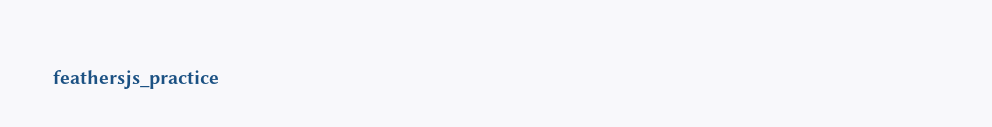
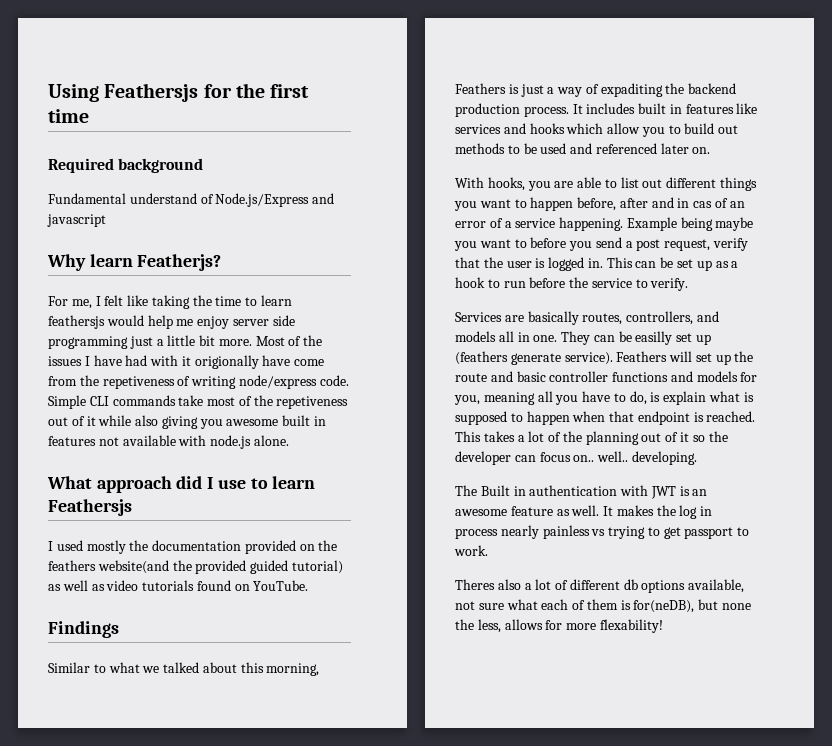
- feathersjs_practice
+ Using Feathersjs for the first time
+ Required background
+ Fundamental understand of Node.js/Express and javascript
+ Why learn Featherjs?
+ For me, I felt like taking the time to learn feathersjs would help me enjoy server side programming just a little bit more. Most of the issues I have had with it origionally have come from the repetiveness of writing node/express code. Simple CLI commands take most of the repetiveness out of it while also giving you awesome built in features not available with node.js alone.
+ What approach did I use to learn Feathersjs
+ I used mostly the documentation provided on the feathers website(and the provided guided tutorial) as well as video tutorials found on YouTube.
+ Findings
+ Similar to what we talked about this morning, Feathers is just a way of expaditing the backend production process. It includes built in features like services and hooks which allow you to build out methods to be used and referenced later on.
+ With hooks, you are able to list out different things you want to happen before, after and in cas of an error of a service happening. Example being maybe you want to before you send a post request, verify that the user is logged in. This can be set up as a hook to run before the service to verify.
+ Services are basically routes, controllers, and models all in one. They can be easilly set up (feathers generate service). Feathers will set up the route and basic controller functions and models for you, meaning all you have to do, is explain what is supposed to happen when that endpoint is reached. This takes a lot of the planning out of it so the developer can focus on.. well.. developing.
+ The Built in authentication with JWT is an awesome feature as well. It makes the log in process nearly painless vs trying to get passport to work.
+ Theres also a lot of different db options available, not sure what each of them is for(neDB), but none the less, allows for more flexability!

